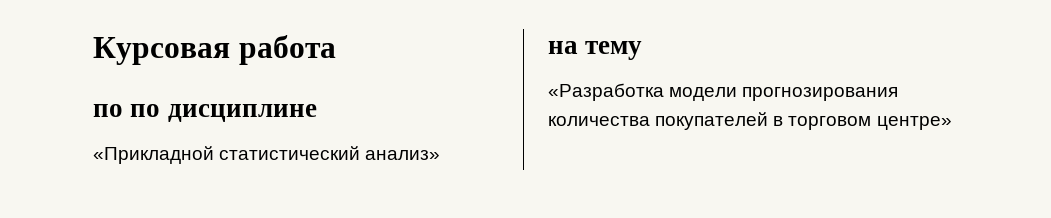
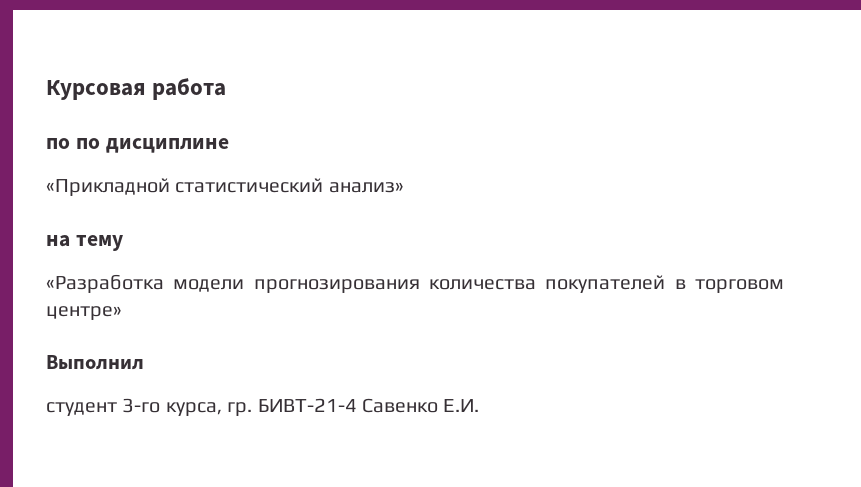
+ Выполнил
+ студент 3-го курса, гр. БИВТ-21-4 Савенко Е.И.

